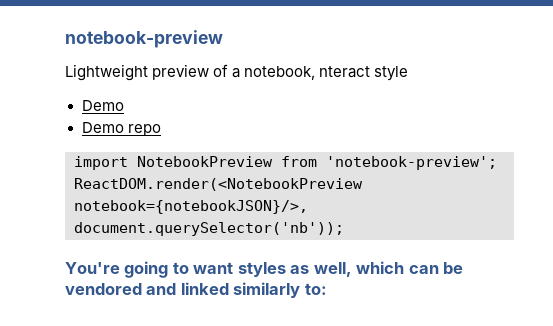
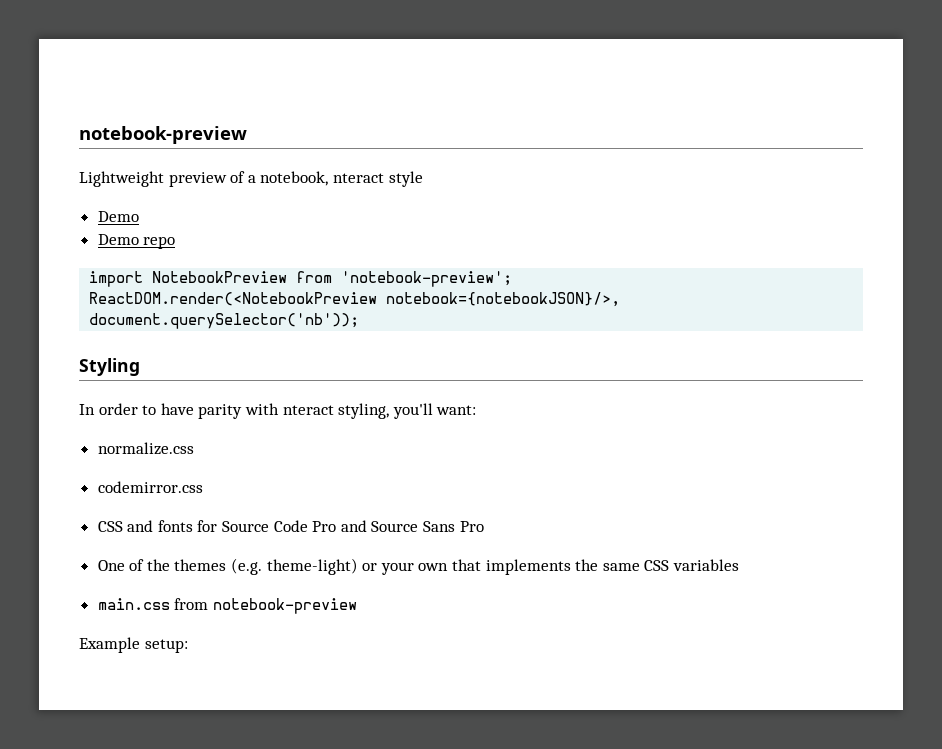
- You're going to want styles as well, which can be vendored and linked similarly to:
+ Styling
+ In order to have parity with nteract styling, you'll want:
+ normalize.css
+ codemirror.css
+ CSS and fonts for Source Code Pro and Source Sans Pro
+ One of the themes (e.g. theme-light) or your own that implements the same CSS variables
+ main.css from notebook-preview
+ Example setup:

